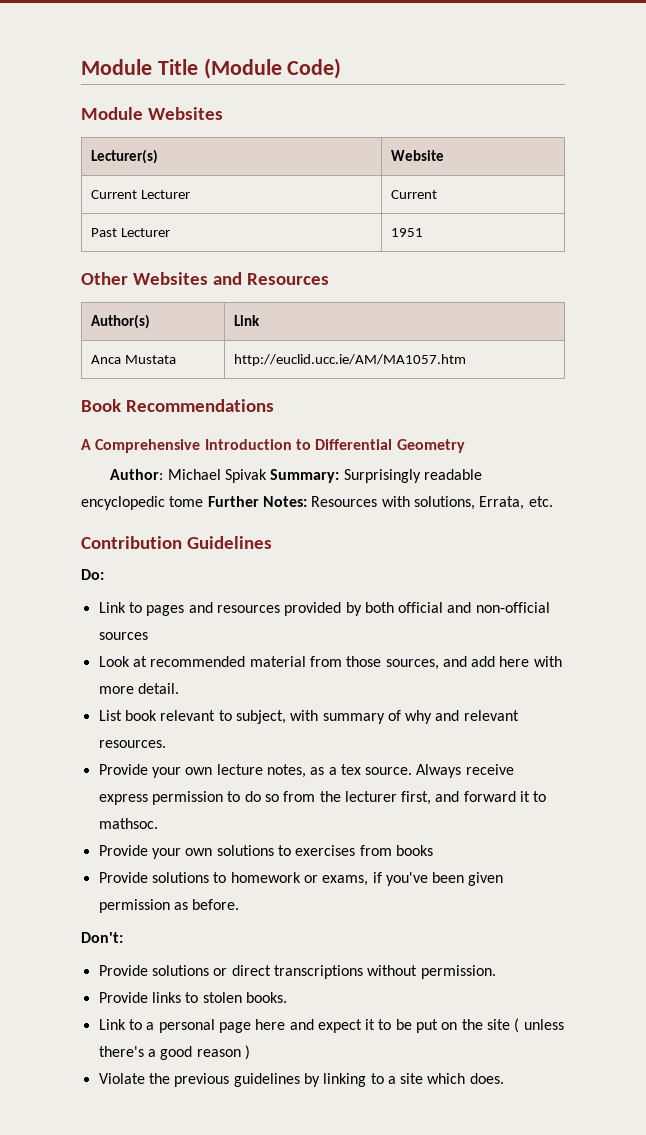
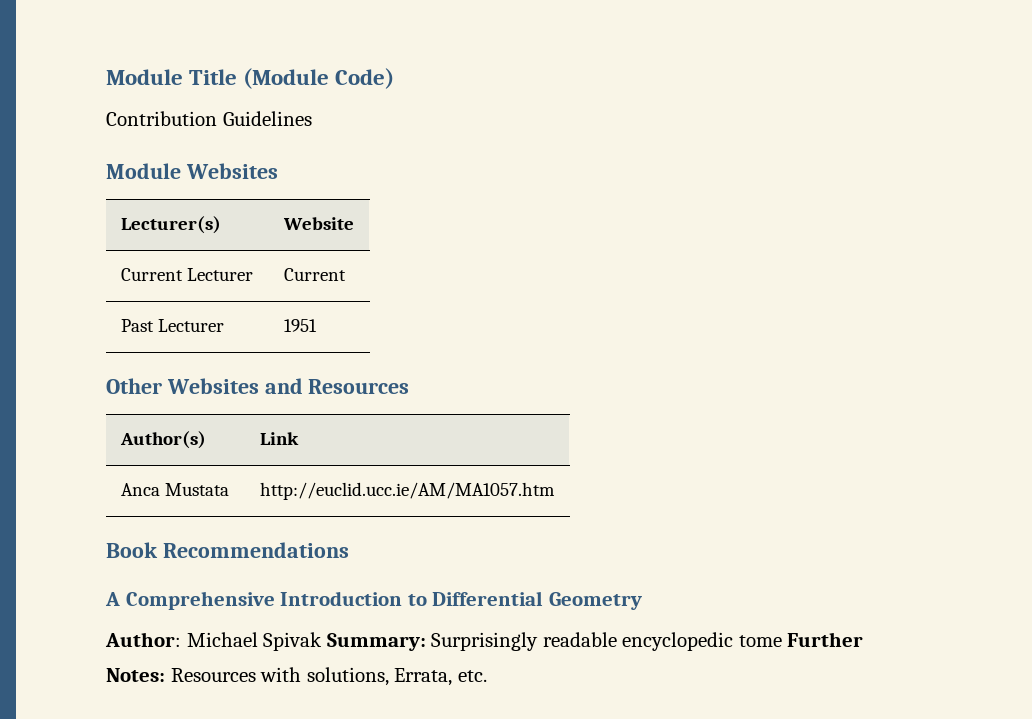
+ Contribution Guidelines
- Contribution Guidelines
- Do:
- Link to pages and resources provided by both official and non-official sources
- Look at recommended material from those sources, and add here with more detail.
- List book relevant to subject, with summary of why and relevant resources.
- Provide your own lecture notes, as a tex source. Always receive express permission to do so from the lecturer first, and forward it to mathsoc.
- Provide your own solutions to exercises from books
- Provide solutions to homework or exams, if you've been given permission as before.
- Don't:
- Provide solutions or direct transcriptions without permission.
- Provide links to stolen books.
- Link to a personal page here and expect it to be put on the site ( unless there's a good reason )
- Violate the previous guidelines by linking to a site which does.

